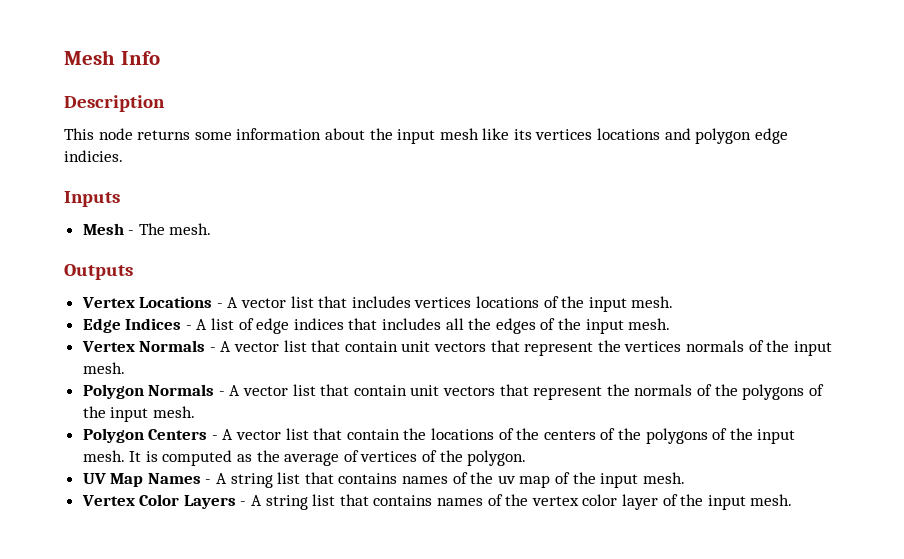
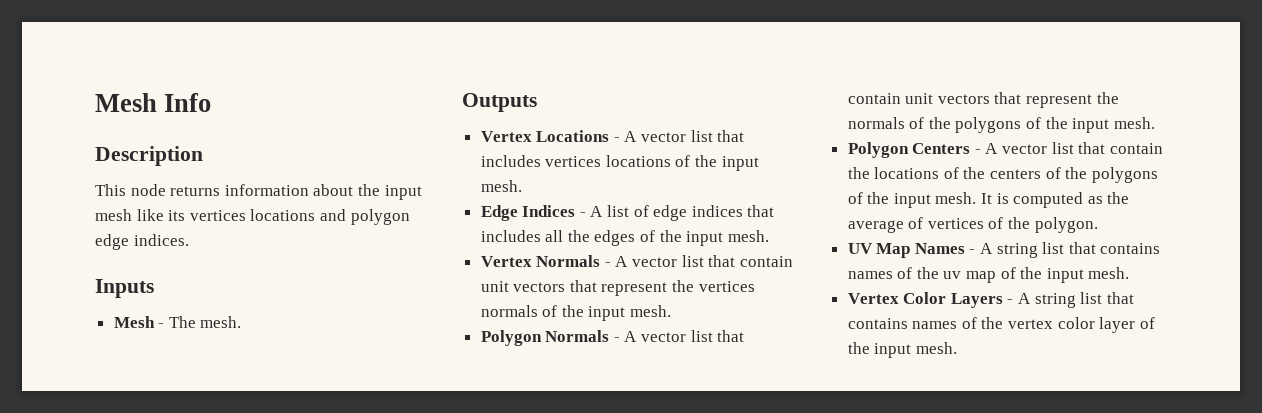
- This node returns some information about the input mesh like its vertices locations and polygon edge indicies.
+ This node returns information about the input mesh like its vertices locations and polygon edge indices.

